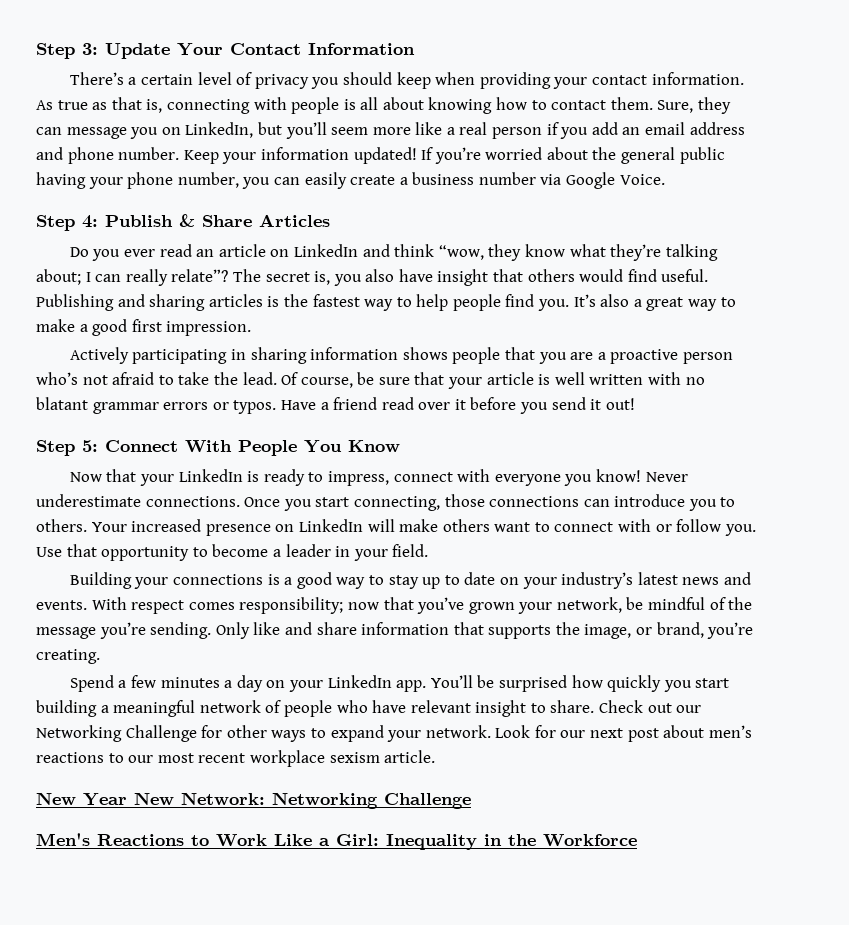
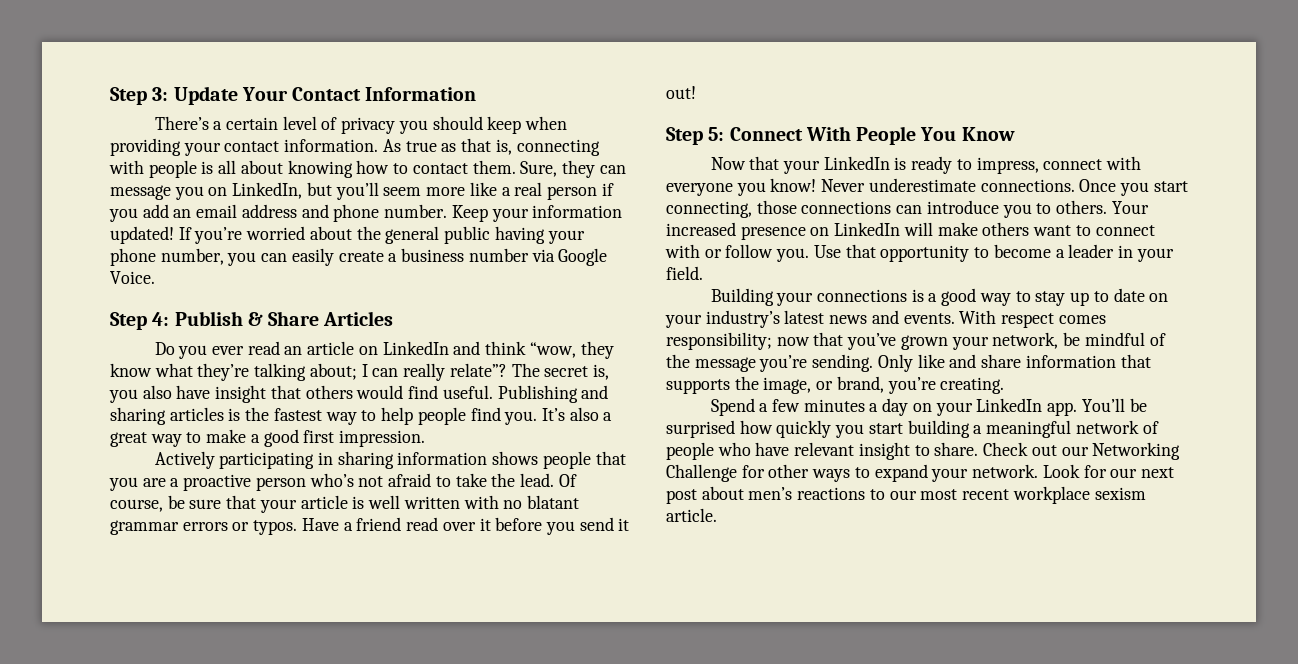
- New Year New Network: Networking Challenge
- Men's Reactions to Work Like a Girl: Inequality in the Workforce

